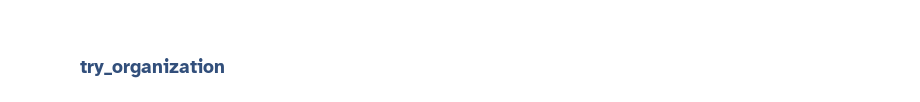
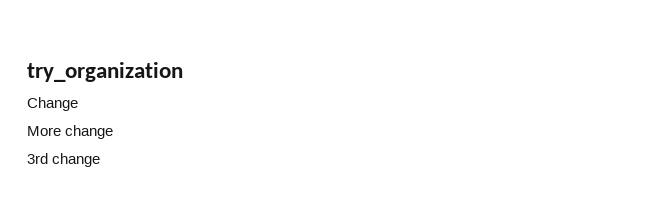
+ Change
+ More change
+ 3rd change

